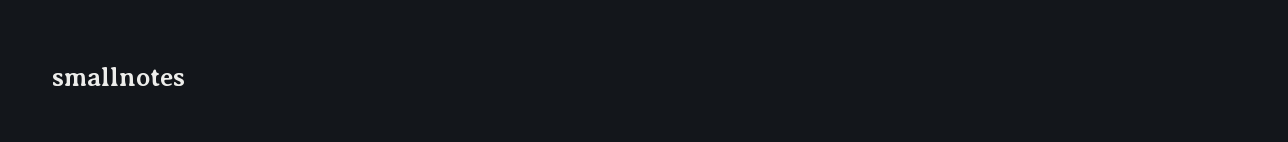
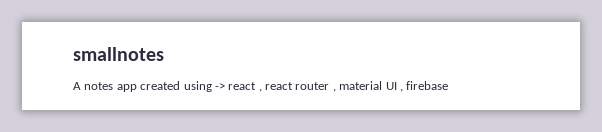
+ A notes app created using -> react , react router , material UI , firebase

